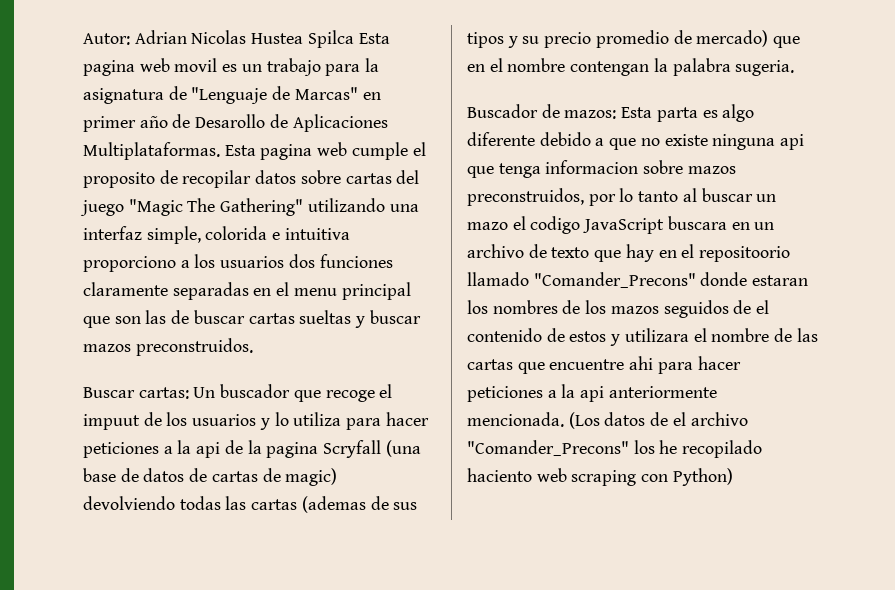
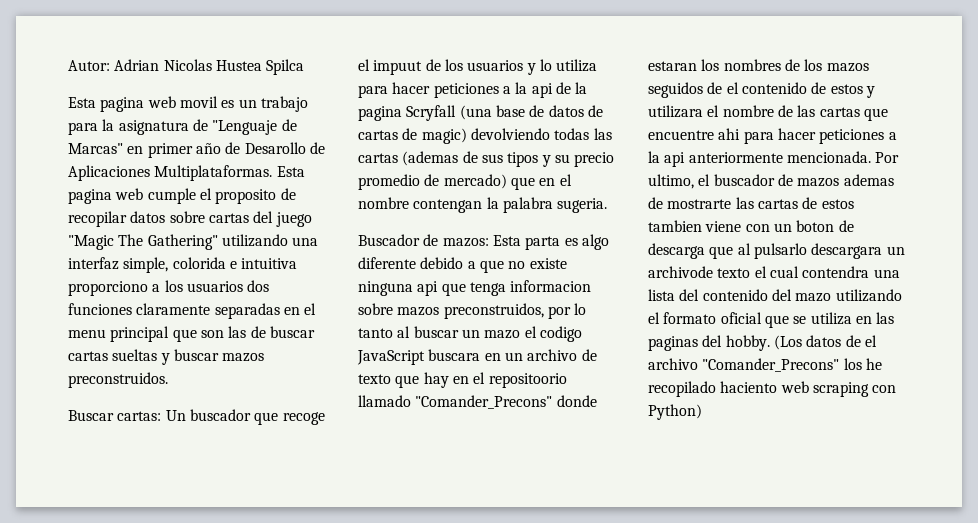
- Autor: Adrian Nicolas Hustea Spilca Esta pagina web movil es un trabajo para la asignatura de "Lenguaje de Marcas" en primer año de Desarollo de Aplicaciones Multiplataformas.
+ Autor: Adrian Nicolas Hustea Spilca
+ Esta pagina web movil es un trabajo para la asignatura de "Lenguaje de Marcas" en primer año de Desarollo de Aplicaciones Multiplataformas.
+ Por ultimo, el buscador de mazos ademas de mostrarte las cartas de estos tambien viene con un boton de descarga que al pulsarlo descargara un archivode texto el cual contendra una lista del contenido del mazo utilizando el formato oficial que se utiliza en las paginas del hobby.

